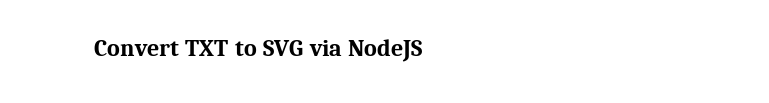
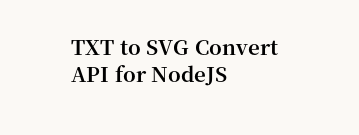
- Convert TXT to SVG via NodeJS
+ TXT to SVG Convert API for NodeJS

